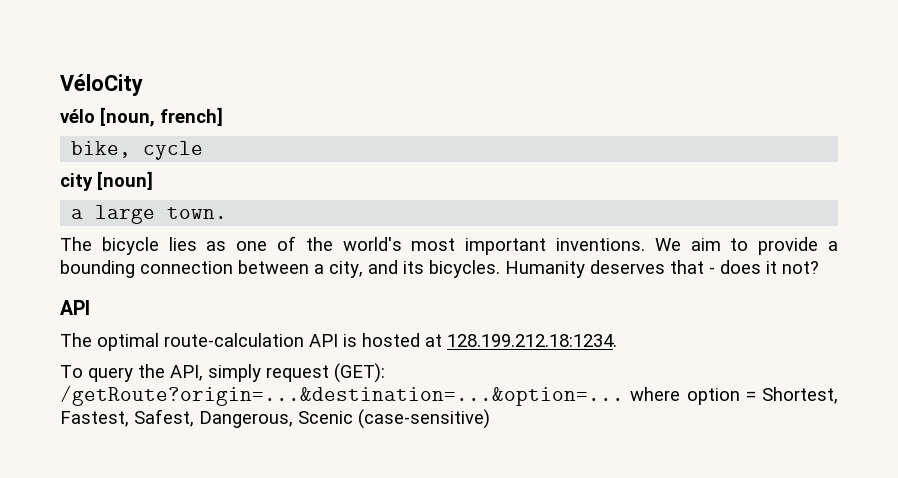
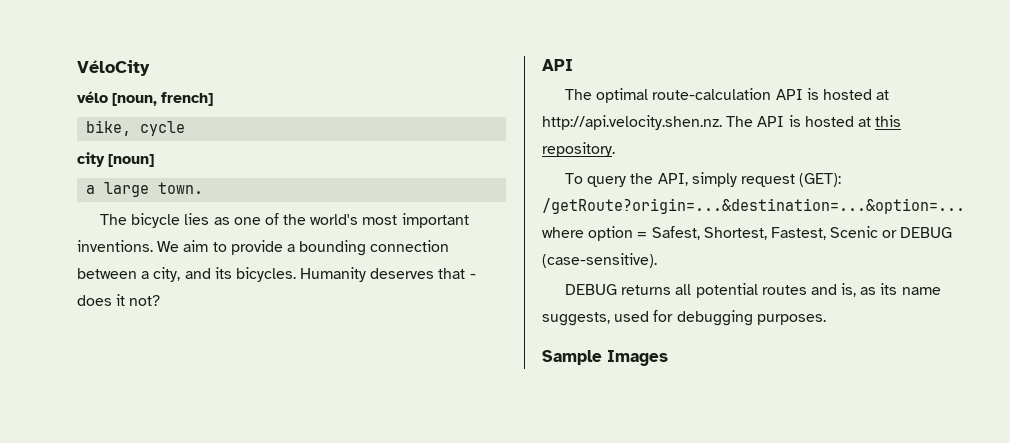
- The optimal route-calculation API is hosted at 128.199.212.18:1234.
+ The optimal route-calculation API is hosted at http://api.velocity.shen.nz. The API is hosted at this repository.
- To query the API, simply request (GET): /getRoute?origin=...&destination=...&option=... where option = Shortest, Fastest, Safest, Dangerous, Scenic (case-sensitive)
+ To query the API, simply request (GET): /getRoute?origin=...&destination=...&option=... where option = Safest, Shortest, Fastest, Scenic or DEBUG (case-sensitive).
+ DEBUG returns all potential routes and is, as its name suggests, used for debugging purposes.
+ Sample Images

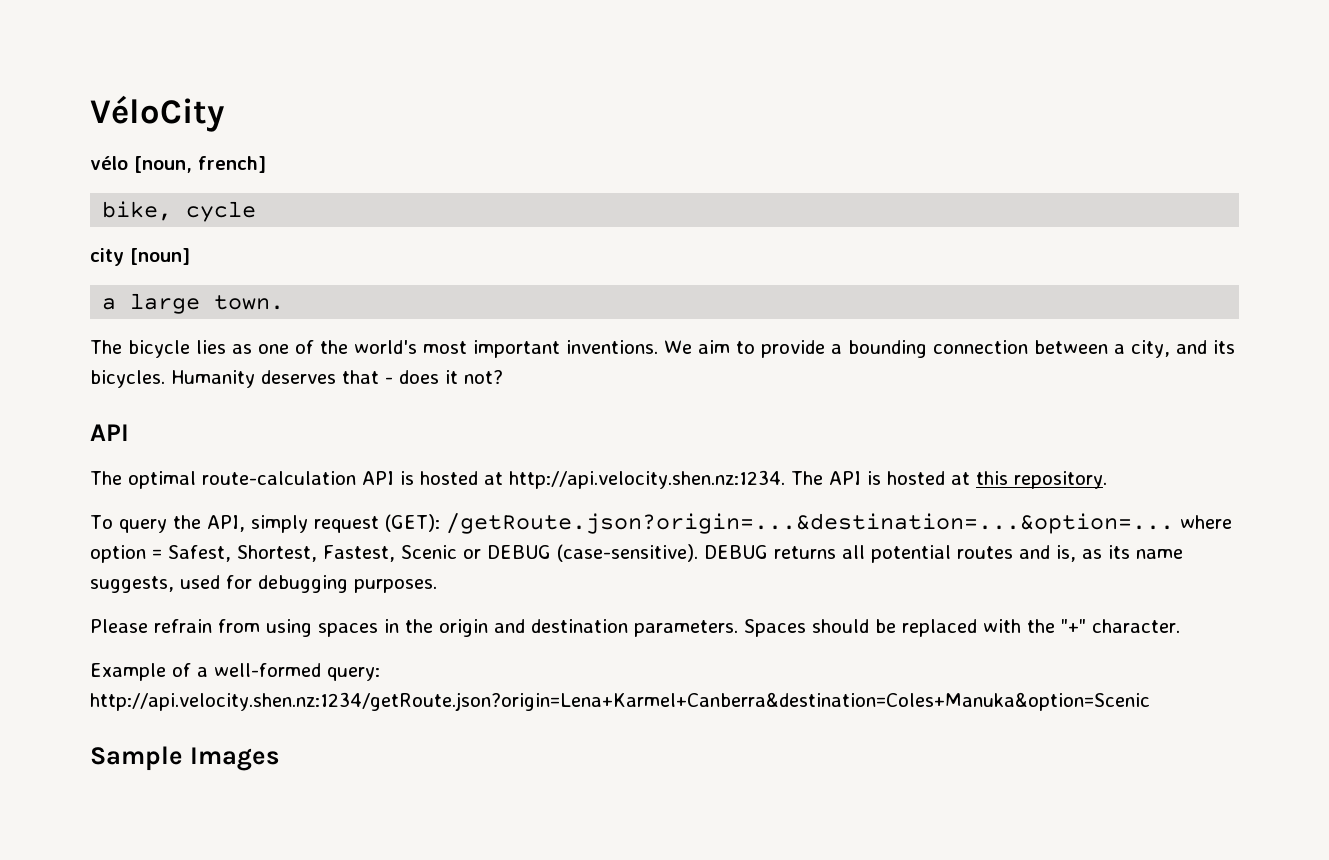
- The optimal route-calculation API is hosted at http://api.velocity.shen.nz. The API is hosted at this repository.
+ The optimal route-calculation API is hosted at http://api.velocity.shen.nz:1234. The API is hosted at this repository.
- To query the API, simply request (GET): /getRoute?origin=...&destination=...&option=... where option = Safest, Shortest, Fastest, Scenic or DEBUG (case-sensitive).
- DEBUG returns all potential routes and is, as its name suggests, used for debugging purposes.
+ To query the API, simply request (GET): /getRoute.json?origin=...&destination=...&option=... where option = Safest, Shortest, Fastest, Scenic or DEBUG (case-sensitive). DEBUG returns all potential routes and is, as its name suggests, used for debugging purposes.
+ Please refrain from using spaces in the origin and destination parameters. Spaces should be replaced with the "+" character.
+ Example of a well-formed query: http://api.velocity.shen.nz:1234/getRoute.json?origin=Lena+Karmel+Canberra&destination=Coles+Manuka&option=Scenic

